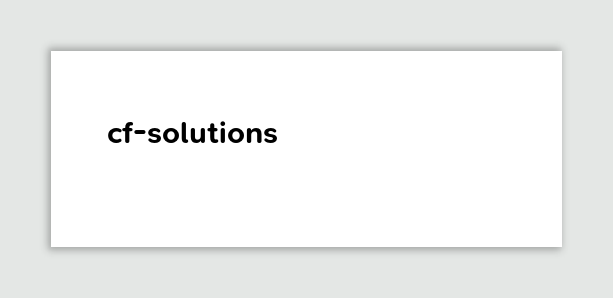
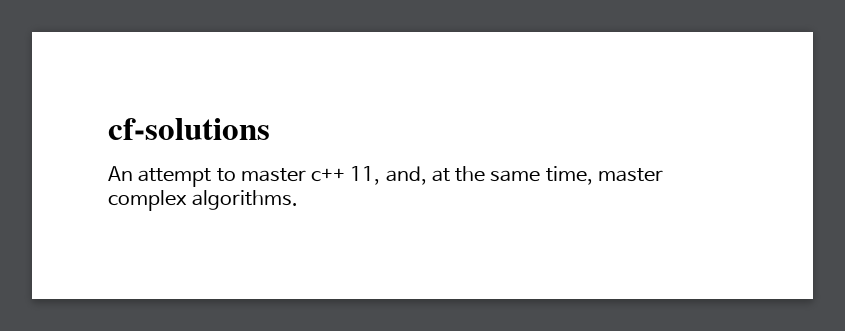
+ An attempt to master c++ 11, and, at the same time, master complex algorithms.

